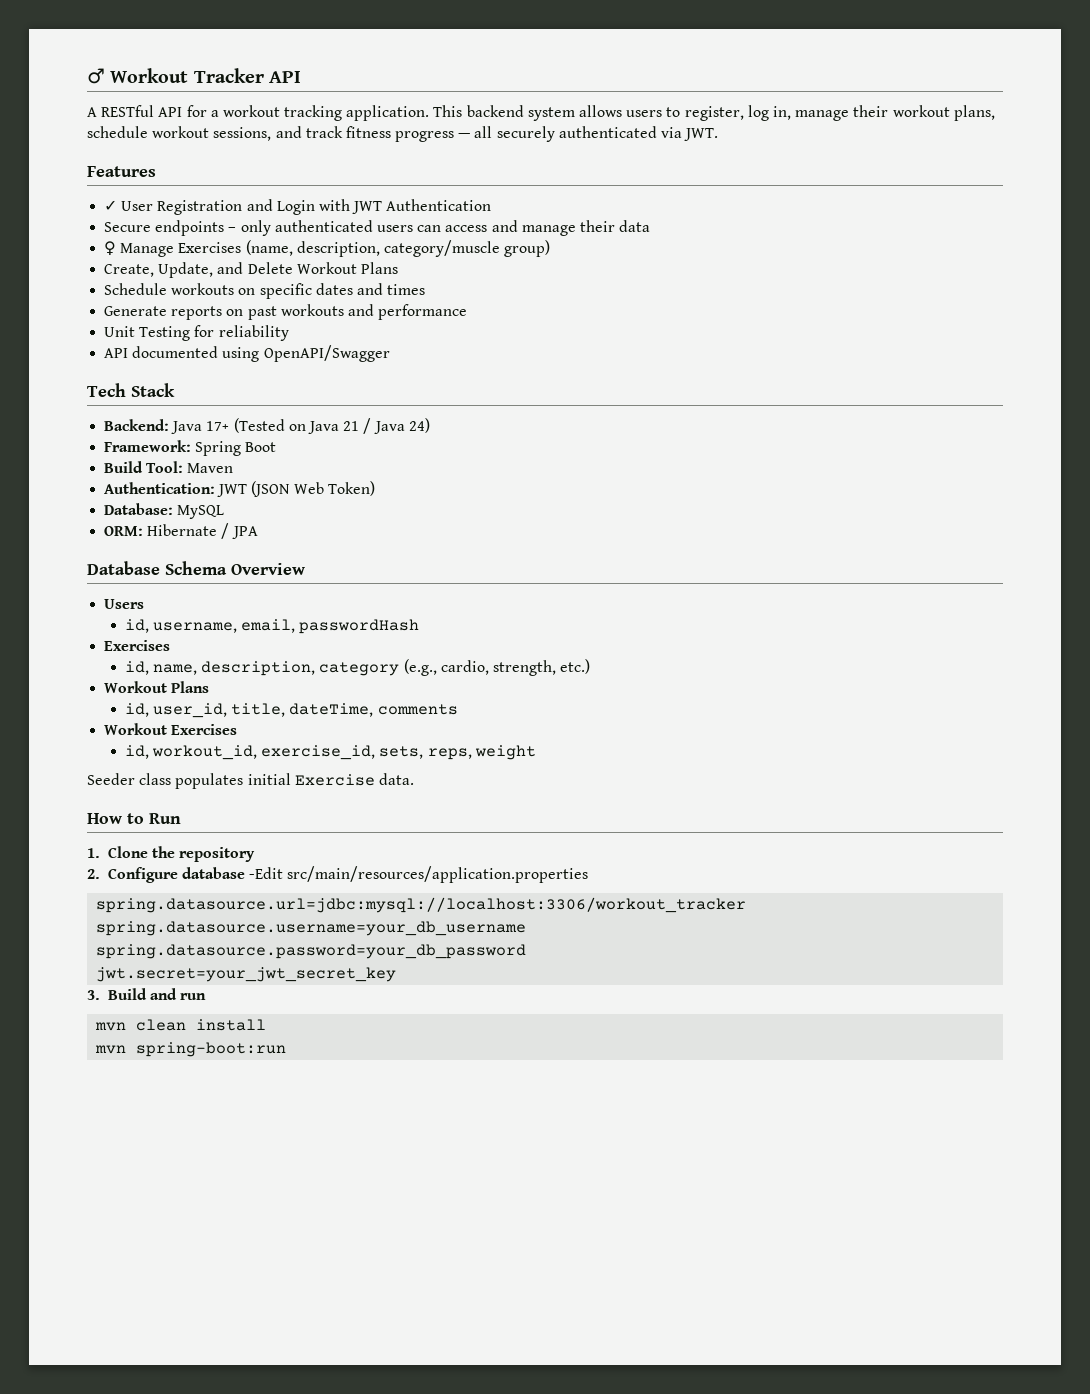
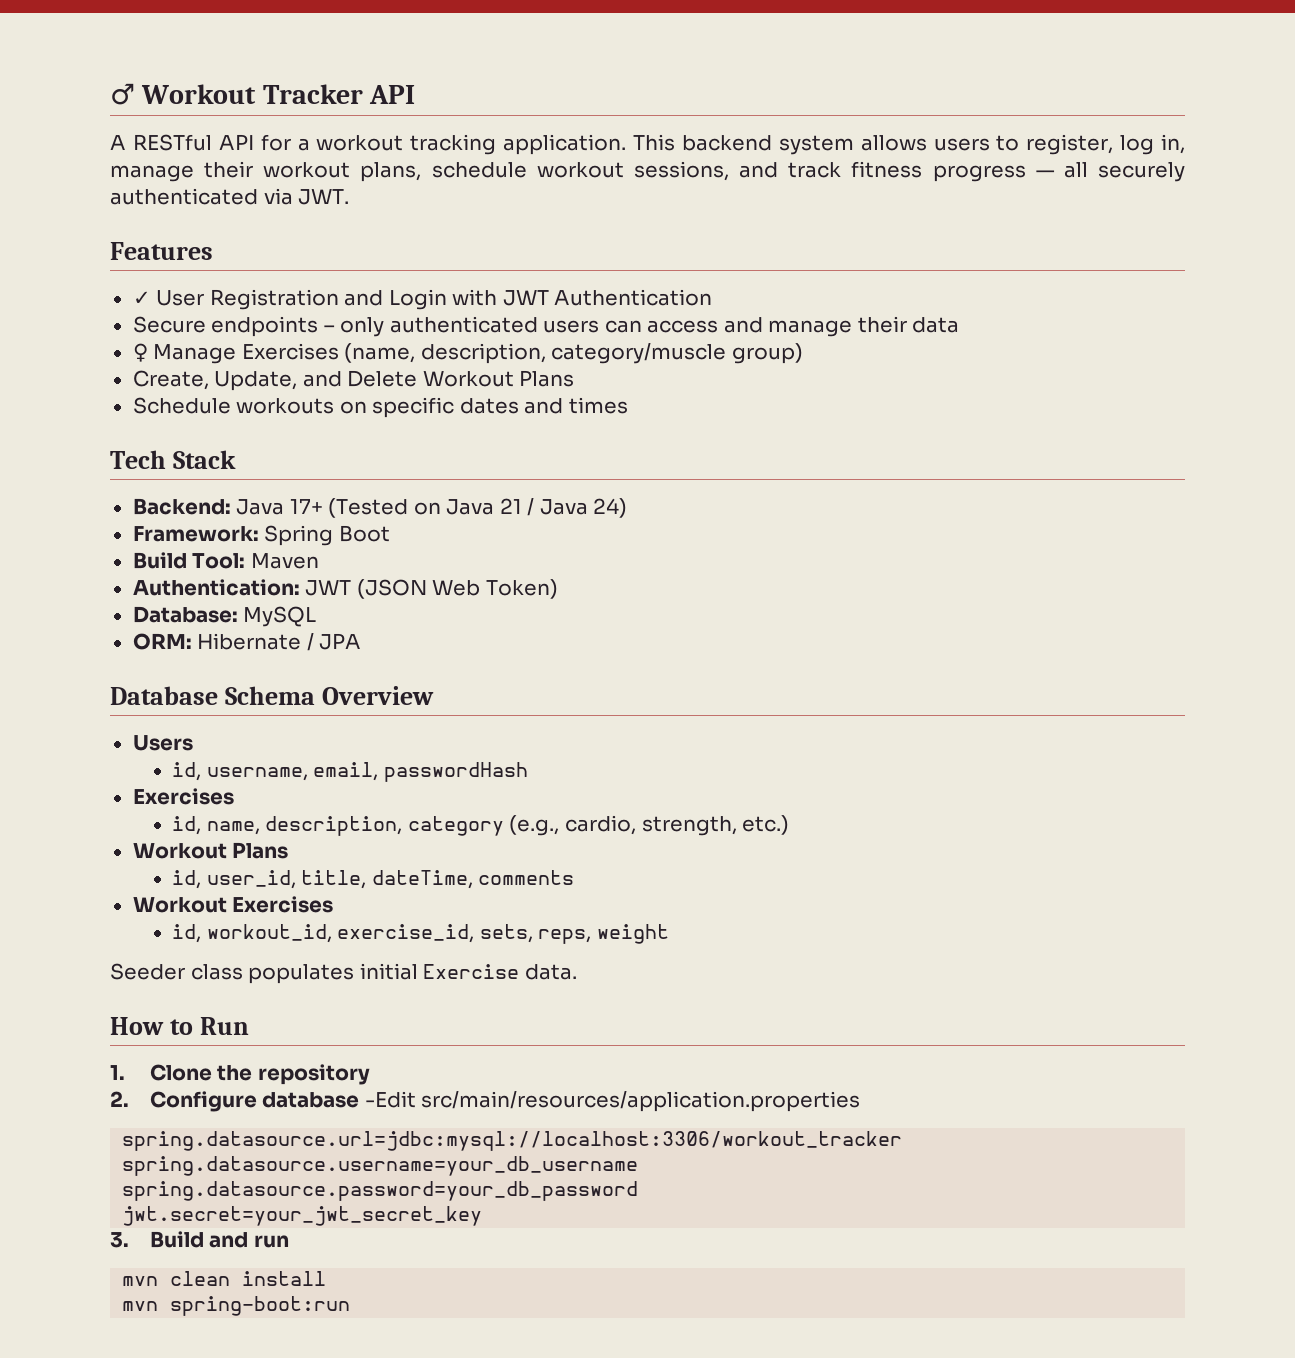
- Generate reports on past workouts and performance
- Unit Testing for reliability
- API documented using OpenAPI/Swagger

